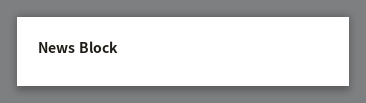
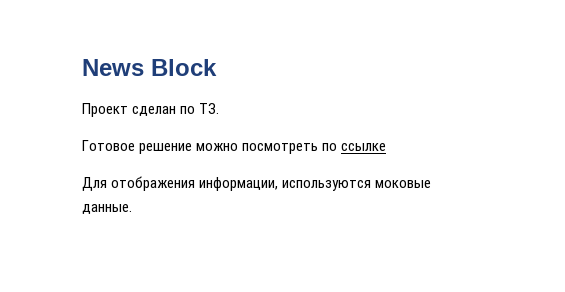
+ Проект сделан по ТЗ.
+ Готовое решение можно посмотреть по ссылке
+ Для отображения информации, используются моковые данные.

